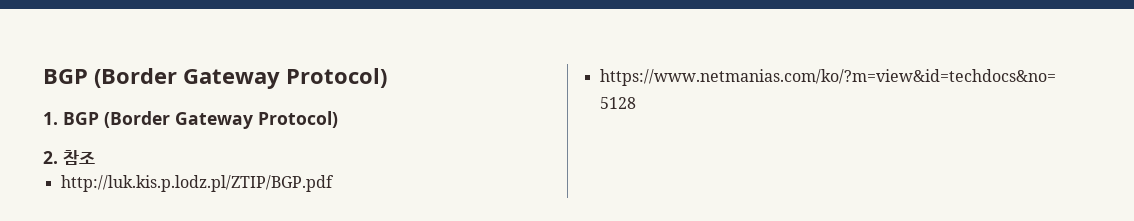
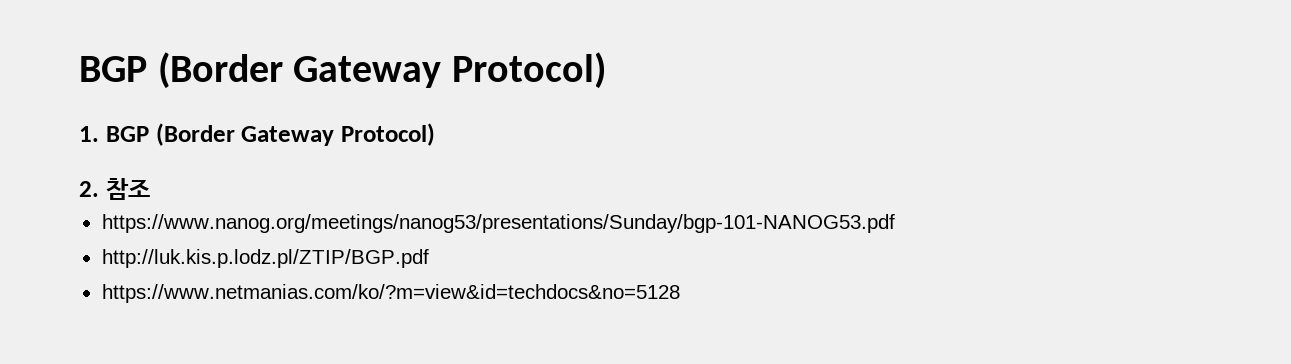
+ https://www.nanog.org/meetings/nanog53/presentations/Sunday/bgp-101-NANOG53.pdf

